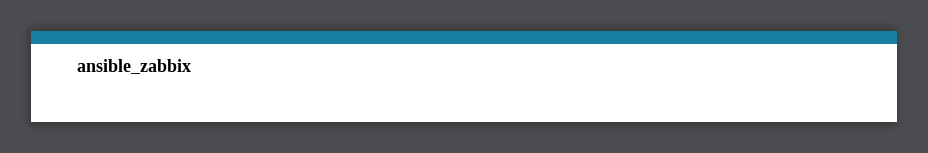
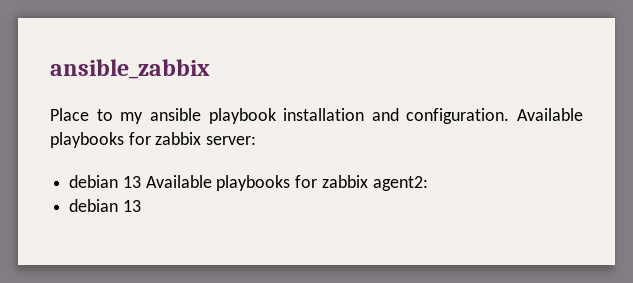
+ Place to my ansible playbook installation and configuration. Available playbooks for zabbix server:
+ debian 13 Available playbooks for zabbix agent2:
+ debian 13

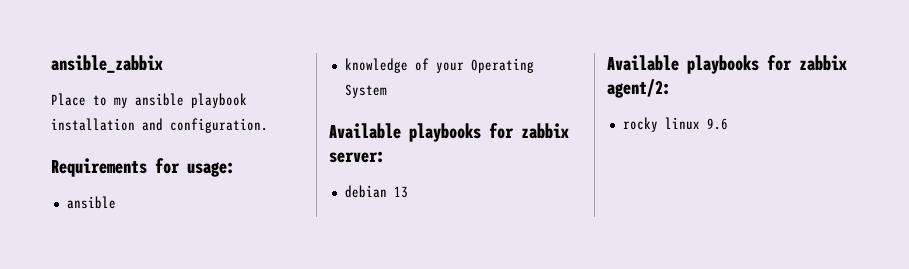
- Place to my ansible playbook installation and configuration. Available playbooks for zabbix server:
+ Place to my ansible playbook installation and configuration.
+ Requirements for usage:
+ ansible
+ knowledge of your Operating System
+ Available playbooks for zabbix server:
- debian 13 Available playbooks for zabbix agent2:
  debian 13
+ Available playbooks for zabbix agent/2:
+ rocky linux 9.6

